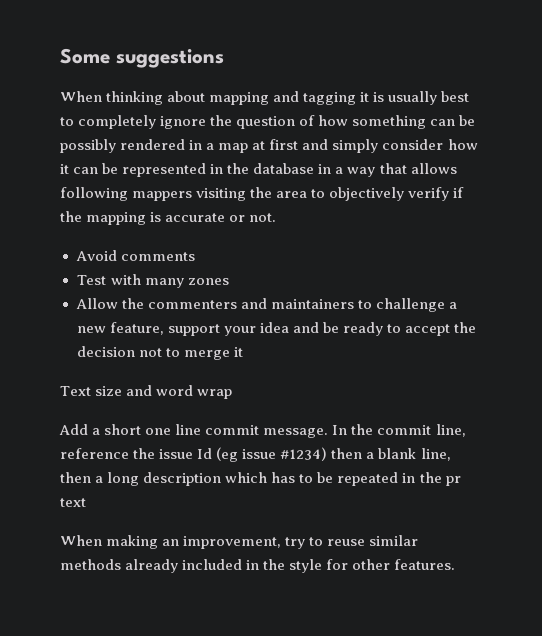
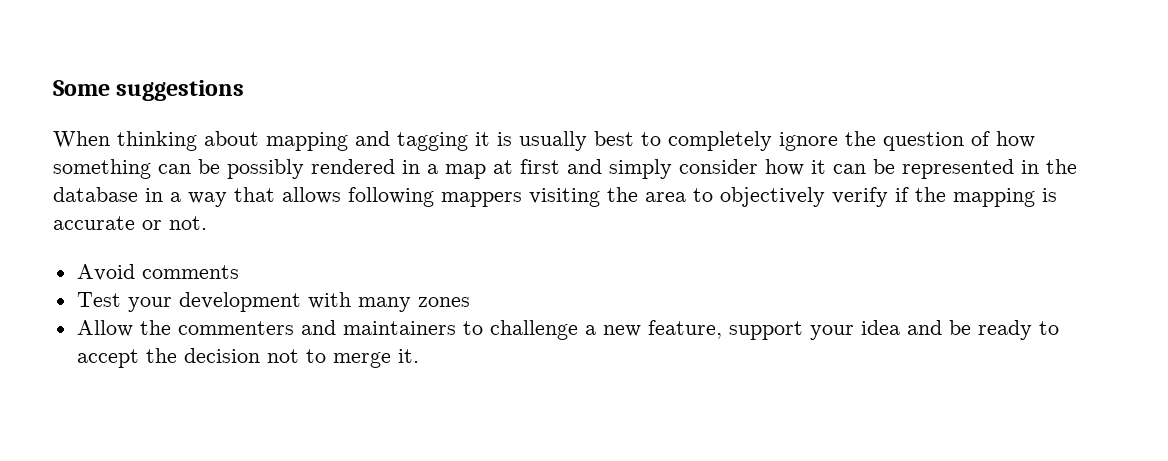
- Test with many zones
+ Test your development with many zones
- Allow the commenters and maintainers to challenge a new feature, support your idea and be ready to accept the decision not to merge it
- Text size and word wrap
- Add a short one line commit message. In the commit line, reference the issue Id (eg issue #1234) then a blank line, then a long description which has to be repeated in the pr text
- When making an improvement, try to reuse similar methods already included in the style for other features.
+ Allow the commenters and maintainers to challenge a new feature, support your idea and be ready to accept the decision not to merge it.

